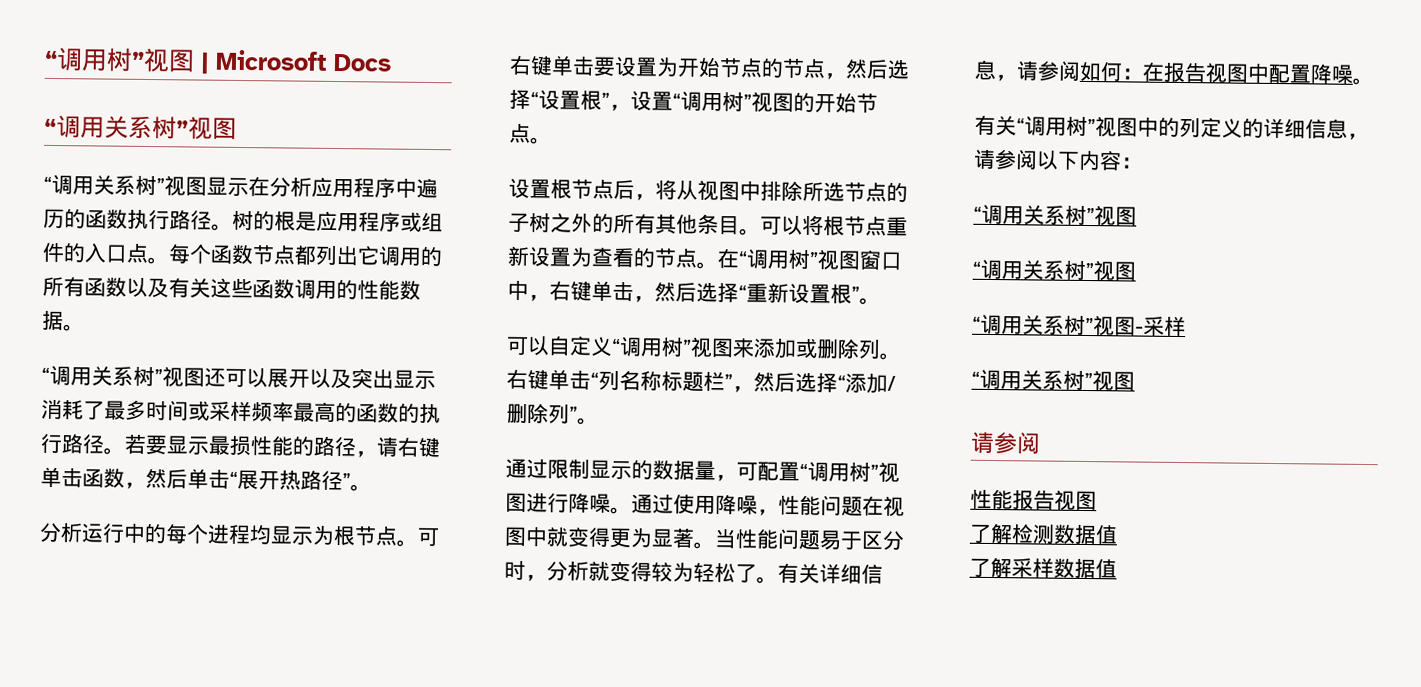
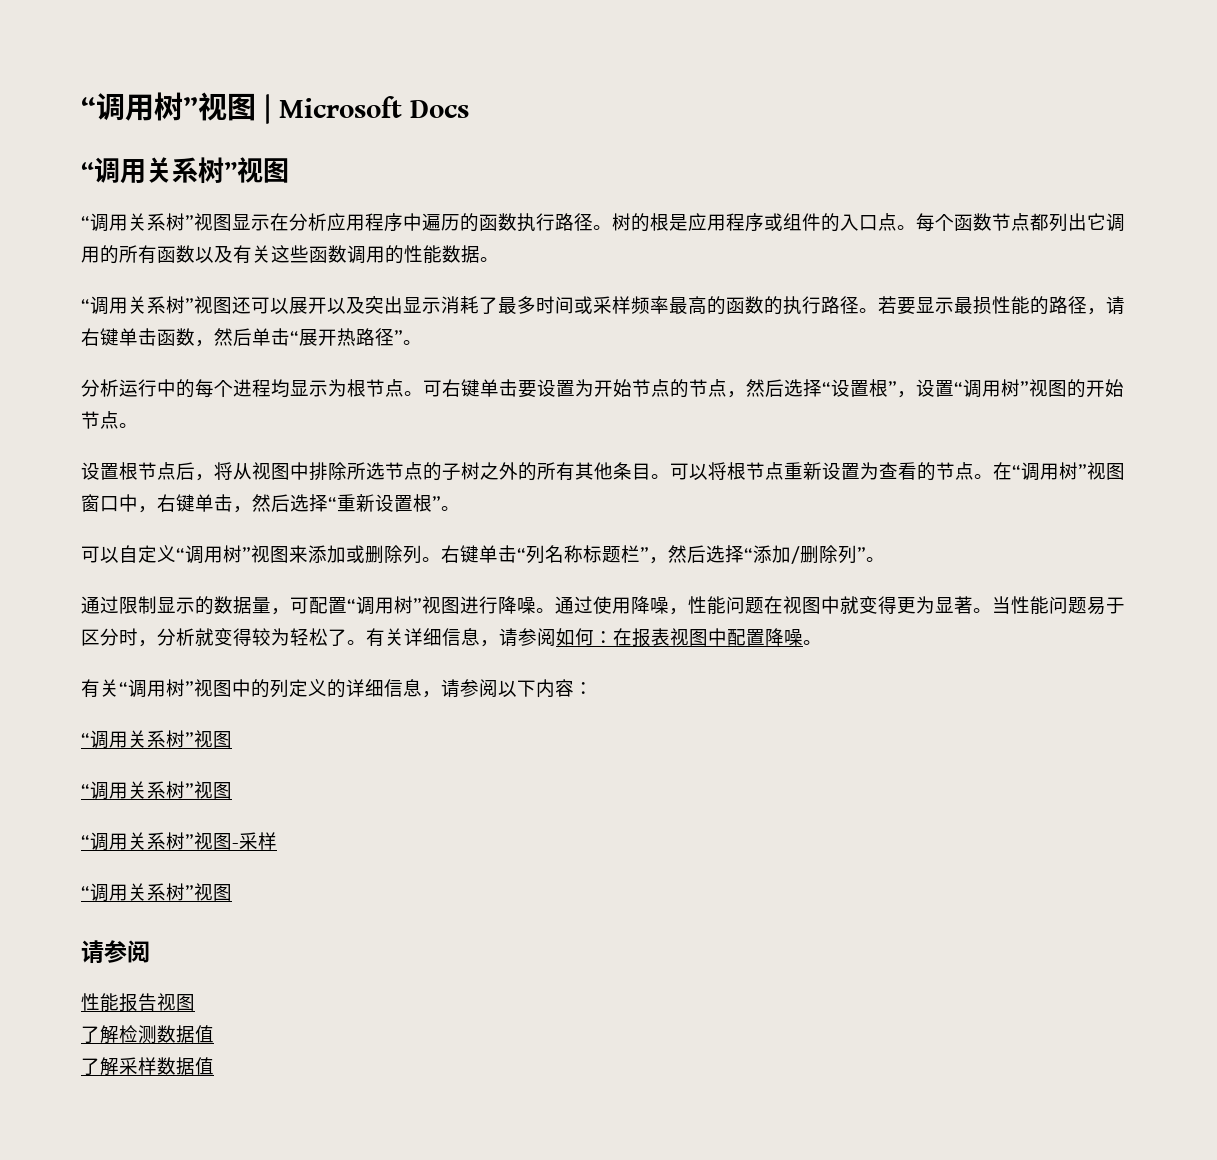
- 有关详细信息，请参阅如何：在报告视图中配置降噪。
+ 有关详细信息，请参阅如何：在报表视图中配置降噪。

